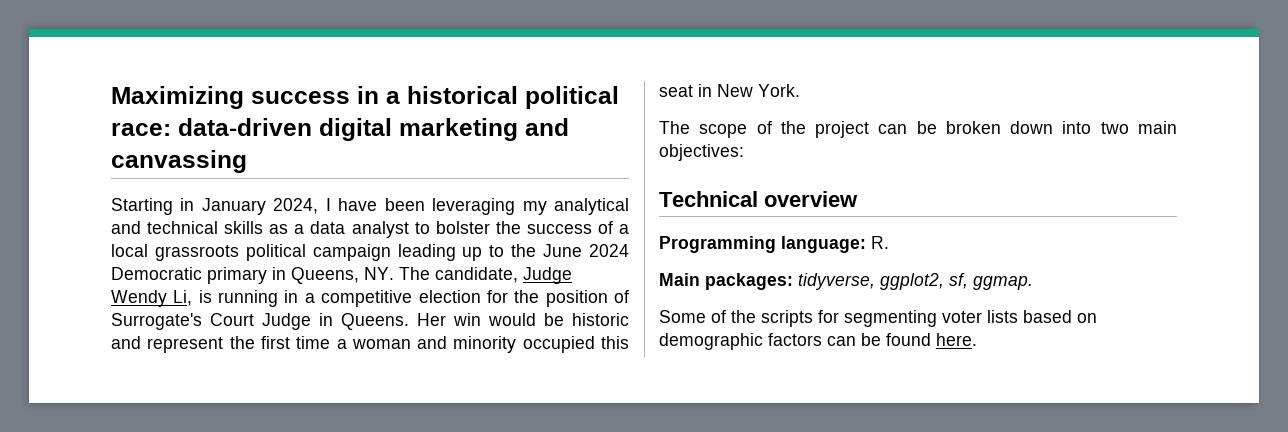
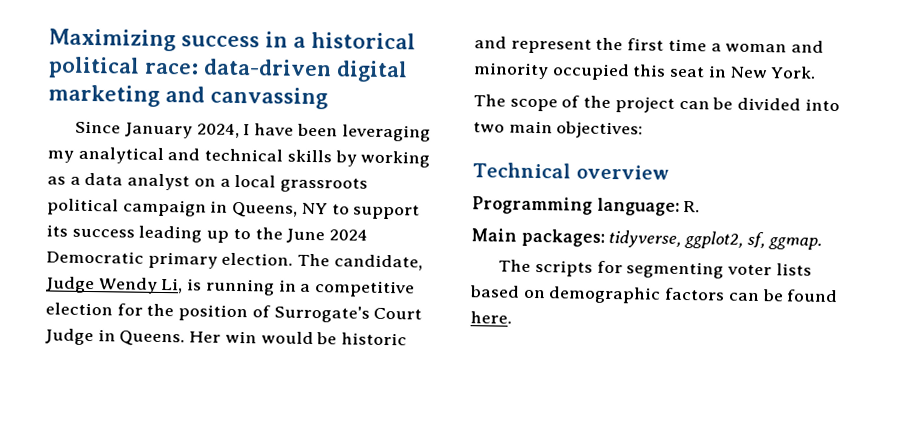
- Starting in January 2024, I have been leveraging my analytical and technical skills as a data analyst to bolster the success of a local grassroots political campaign leading up to the June 2024 Democratic primary in Queens, NY. The candidate, Judge Wendy Li, is running in a competitive election for the position of Surrogate's Court Judge in Queens.
+ Since January 2024, I have been leveraging my analytical and technical skills by working as a data analyst on a local grassroots political campaign in Queens, NY to support its success leading up to the June 2024 Democratic primary election. The candidate, Judge Wendy Li, is running in a competitive election for the position of Surrogate's Court Judge in Queens.
- The scope of the project can be broken down into two main objectives:
+ The scope of the project can be divided into two main objectives:
- Some of the scripts for segmenting voter lists based on demographic factors can be found here.
+ The scripts for segmenting voter lists based on demographic factors can be found here.

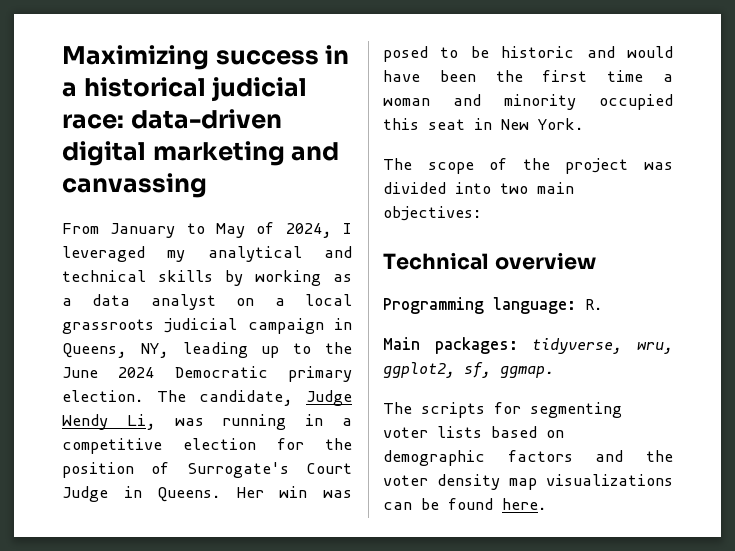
- Maximizing success in a historical political race: data-driven digital marketing and canvassing
+ Maximizing success in a historical judicial race: data-driven digital marketing and canvassing
- Since January 2024, I have been leveraging my analytical and technical skills by working as a data analyst on a local grassroots political campaign in Queens, NY to support its success leading up to the June 2024 Democratic primary election.
+ From January to May of 2024, I leveraged my analytical and technical skills by working as a data analyst on a local grassroots judicial campaign in Queens, NY, leading up to the June 2024 Democratic primary election.
- The candidate, Judge Wendy Li, is running in a competitive election for the position of Surrogate's Court Judge in Queens.
+ The candidate, Judge Wendy Li, was running in a competitive election for the position of Surrogate's Court Judge in Queens.
- Her win would be historic and represent the first time a woman and minority occupied this seat in New York.
+ Her win was posed to be historic and would have been the first time a woman and minority occupied this seat in New York.
- The scope of the project can be divided into two main objectives:
+ The scope of the project was divided into two main objectives:
- Main packages: tidyverse, ggplot2, sf, ggmap.
+ Main packages: tidyverse, wru, ggplot2, sf, ggmap.
- The scripts for segmenting voter lists based on demographic factors can be found here.
+ The scripts for segmenting voter lists based on demographic factors and the voter density map visualizations can be found here.

